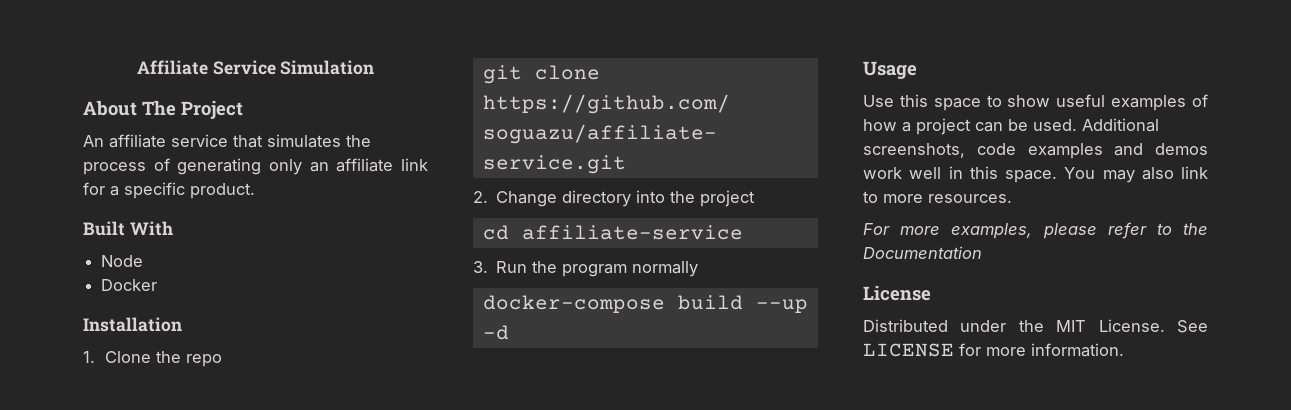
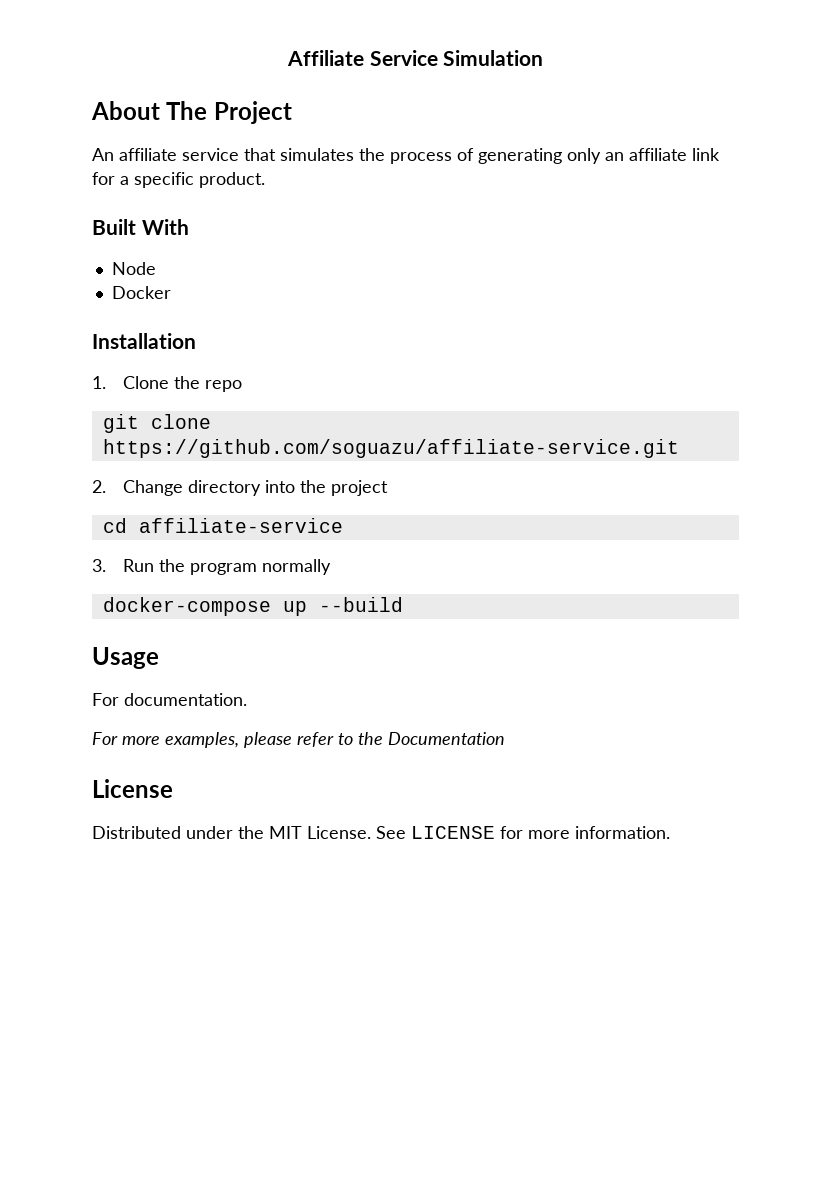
- docker-compose build --up -d
+ docker-compose up --build
  Usage
- Use this space to show useful examples of how a project can be used. Additional screenshots, code examples and demos work well in this space. You may also link to more resources.
+ For documentation.

